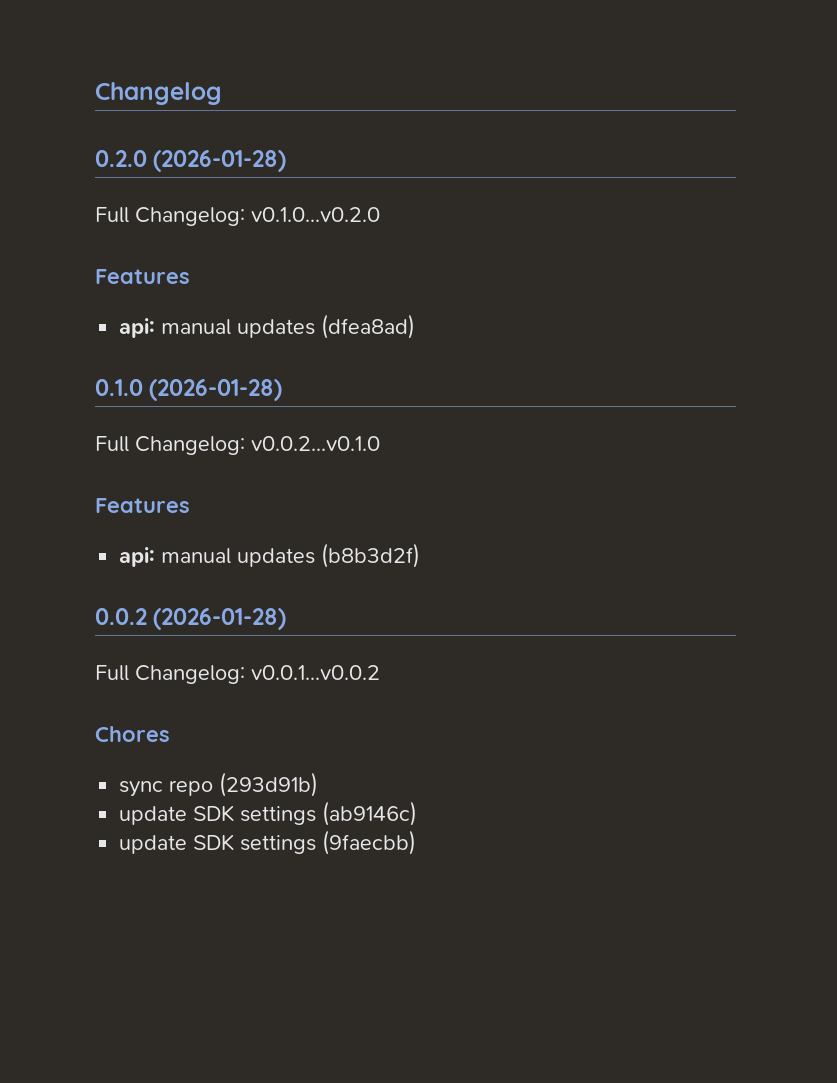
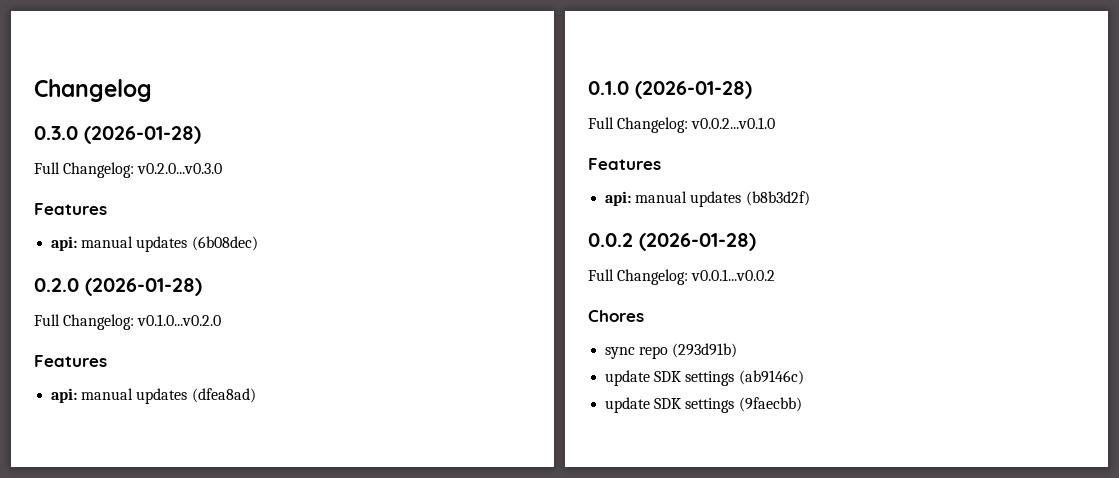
+ 0.3.0 (2026-01-28)
+ Full Changelog: v0.2.0...v0.3.0
+ Features
+ api: manual updates (6b08dec)

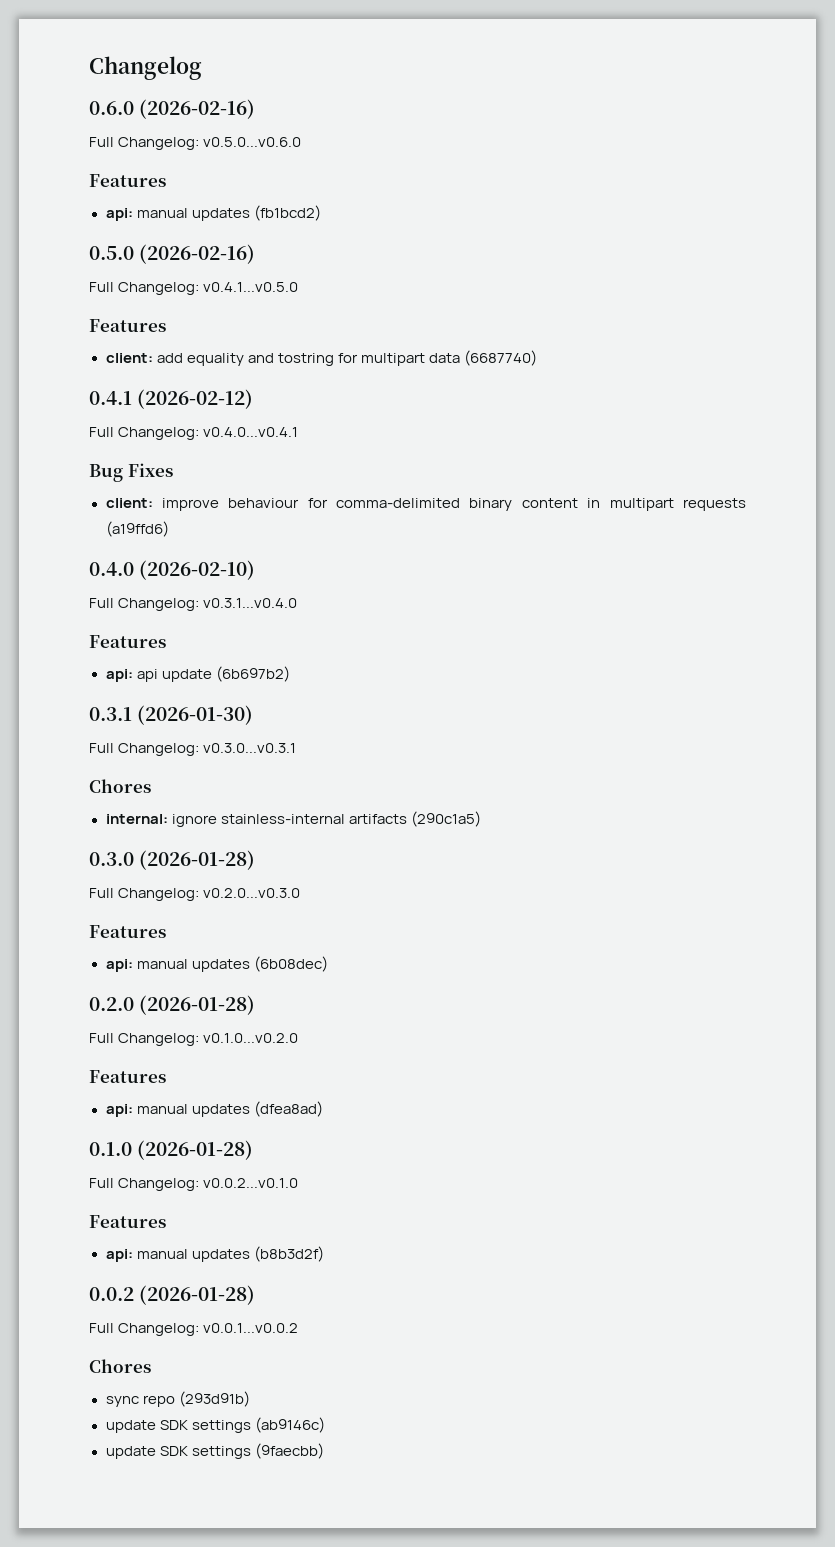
+ 0.6.0 (2026-02-16)
+ Full Changelog: v0.5.0...v0.6.0
+ Features
+ api: manual updates (fb1bcd2)
+ 0.5.0 (2026-02-16)
+ Full Changelog: v0.4.1...v0.5.0
+ Features
+ client: add equality and tostring for multipart data (6687740)
+ 0.4.1 (2026-02-12)
+ Full Changelog: v0.4.0...v0.4.1
+ Bug Fixes
+ client: improve behaviour for comma-delimited binary content in multipart requests (a19ffd6)
+ 0.4.0 (2026-02-10)
+ Full Changelog: v0.3.1...v0.4.0
+ Features
+ api: api update (6b697b2)
+ 0.3.1 (2026-01-30)
+ Full Changelog: v0.3.0...v0.3.1
+ Chores
+ internal: ignore stainless-internal artifacts (290c1a5)

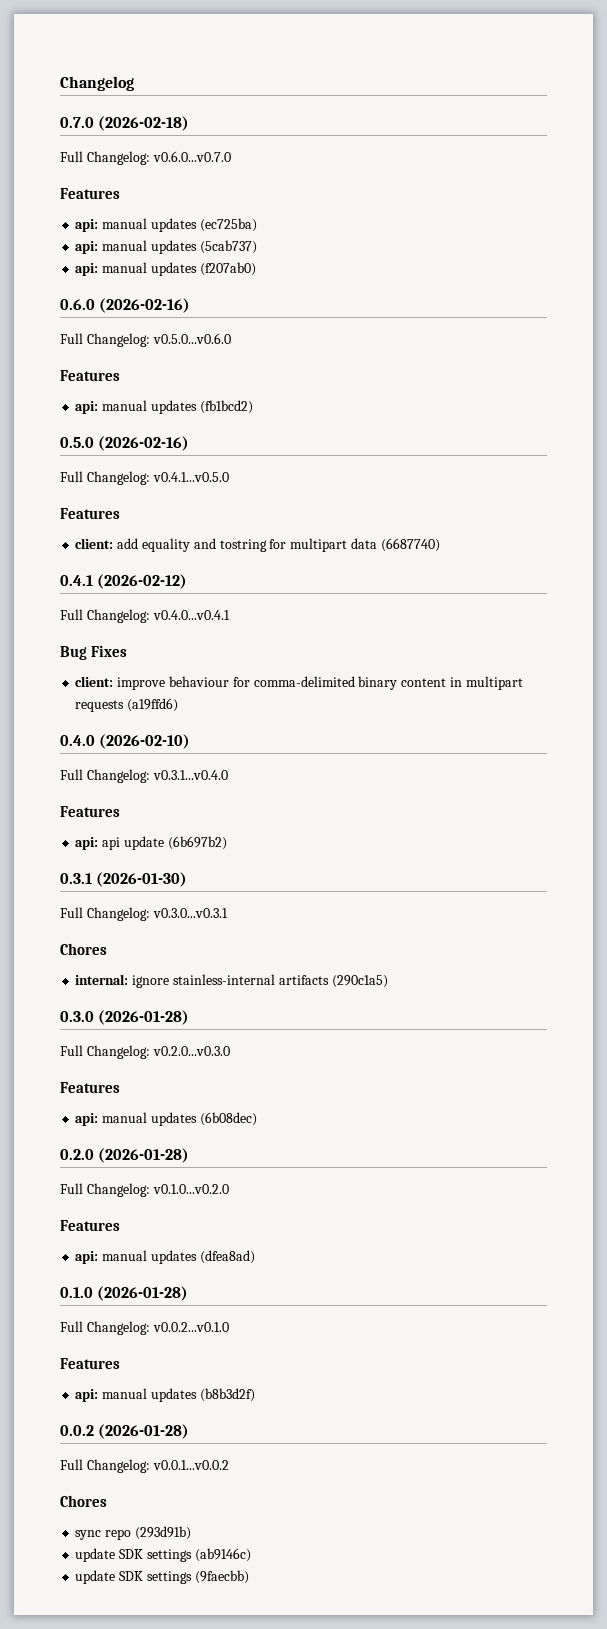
+ 0.7.0 (2026-02-18)
+ Full Changelog: v0.6.0...v0.7.0
+ Features
+ api: manual updates (ec725ba)
+ api: manual updates (5cab737)
+ api: manual updates (f207ab0)

